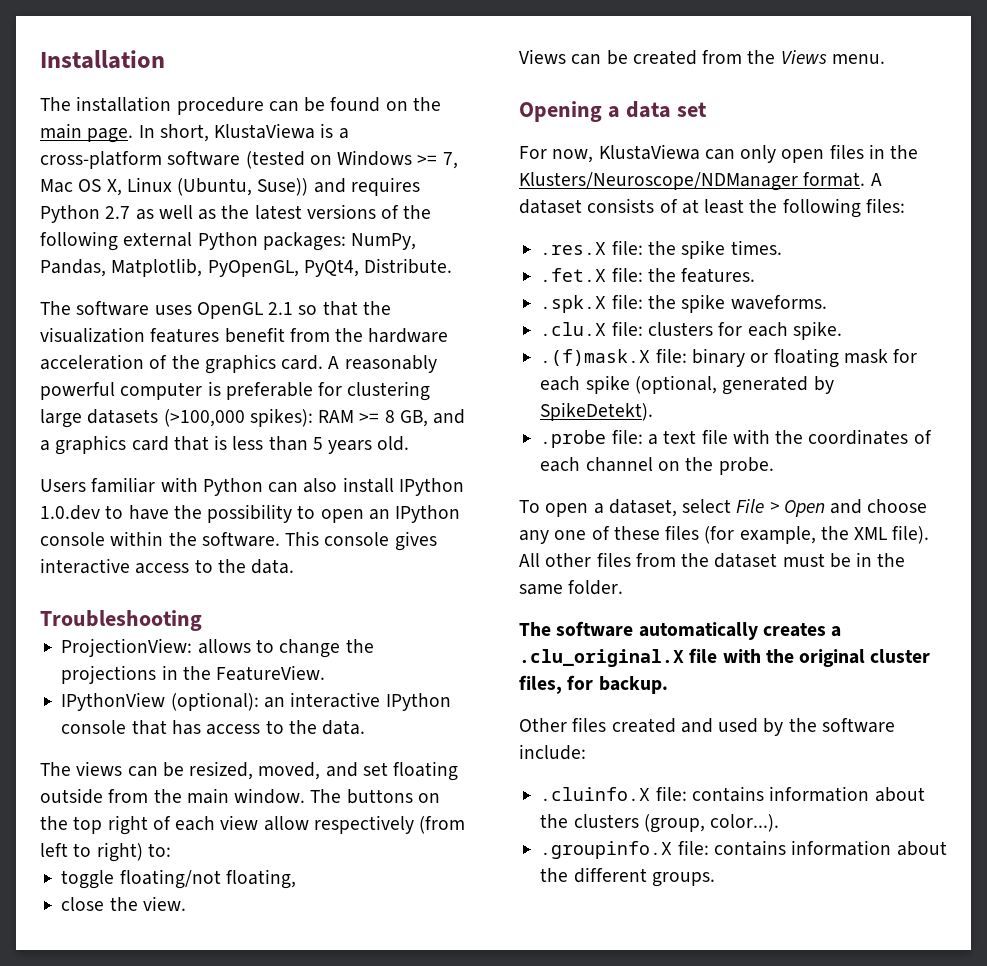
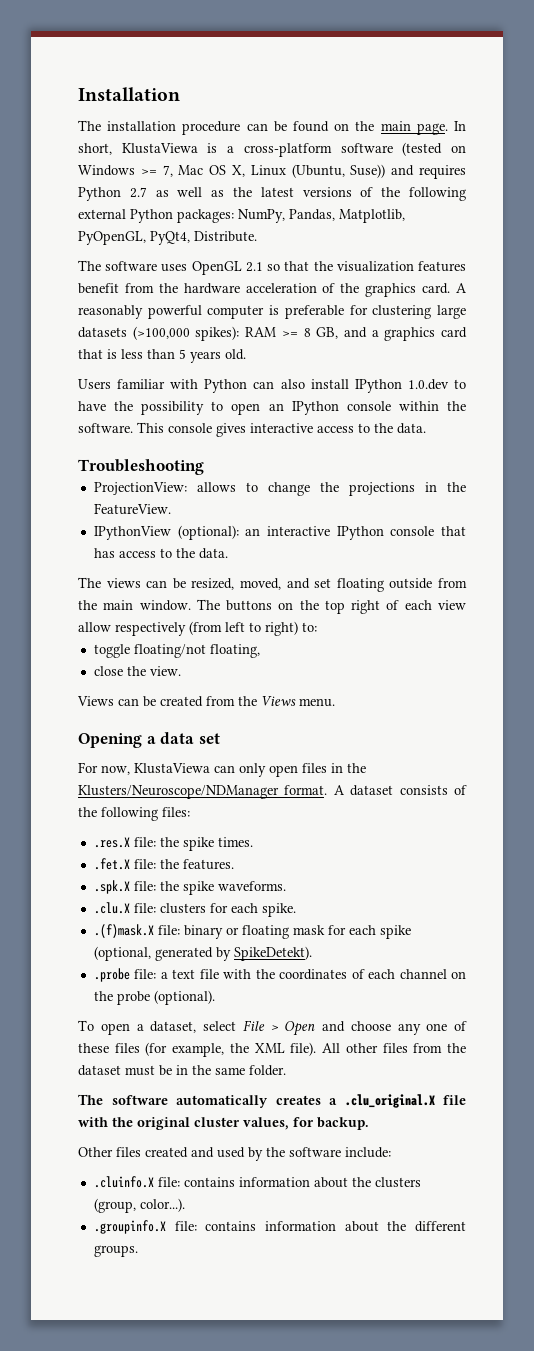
- A dataset consists of at least the following files:
+ A dataset consists of the following files:
- .probe file: a text file with the coordinates of each channel on the probe.
+ .probe file: a text file with the coordinates of each channel on the probe (optional).
- The software automatically creates a .clu_original.X file with the original cluster files, for backup.
+ The software automatically creates a .clu_original.X file with the original cluster values, for backup.

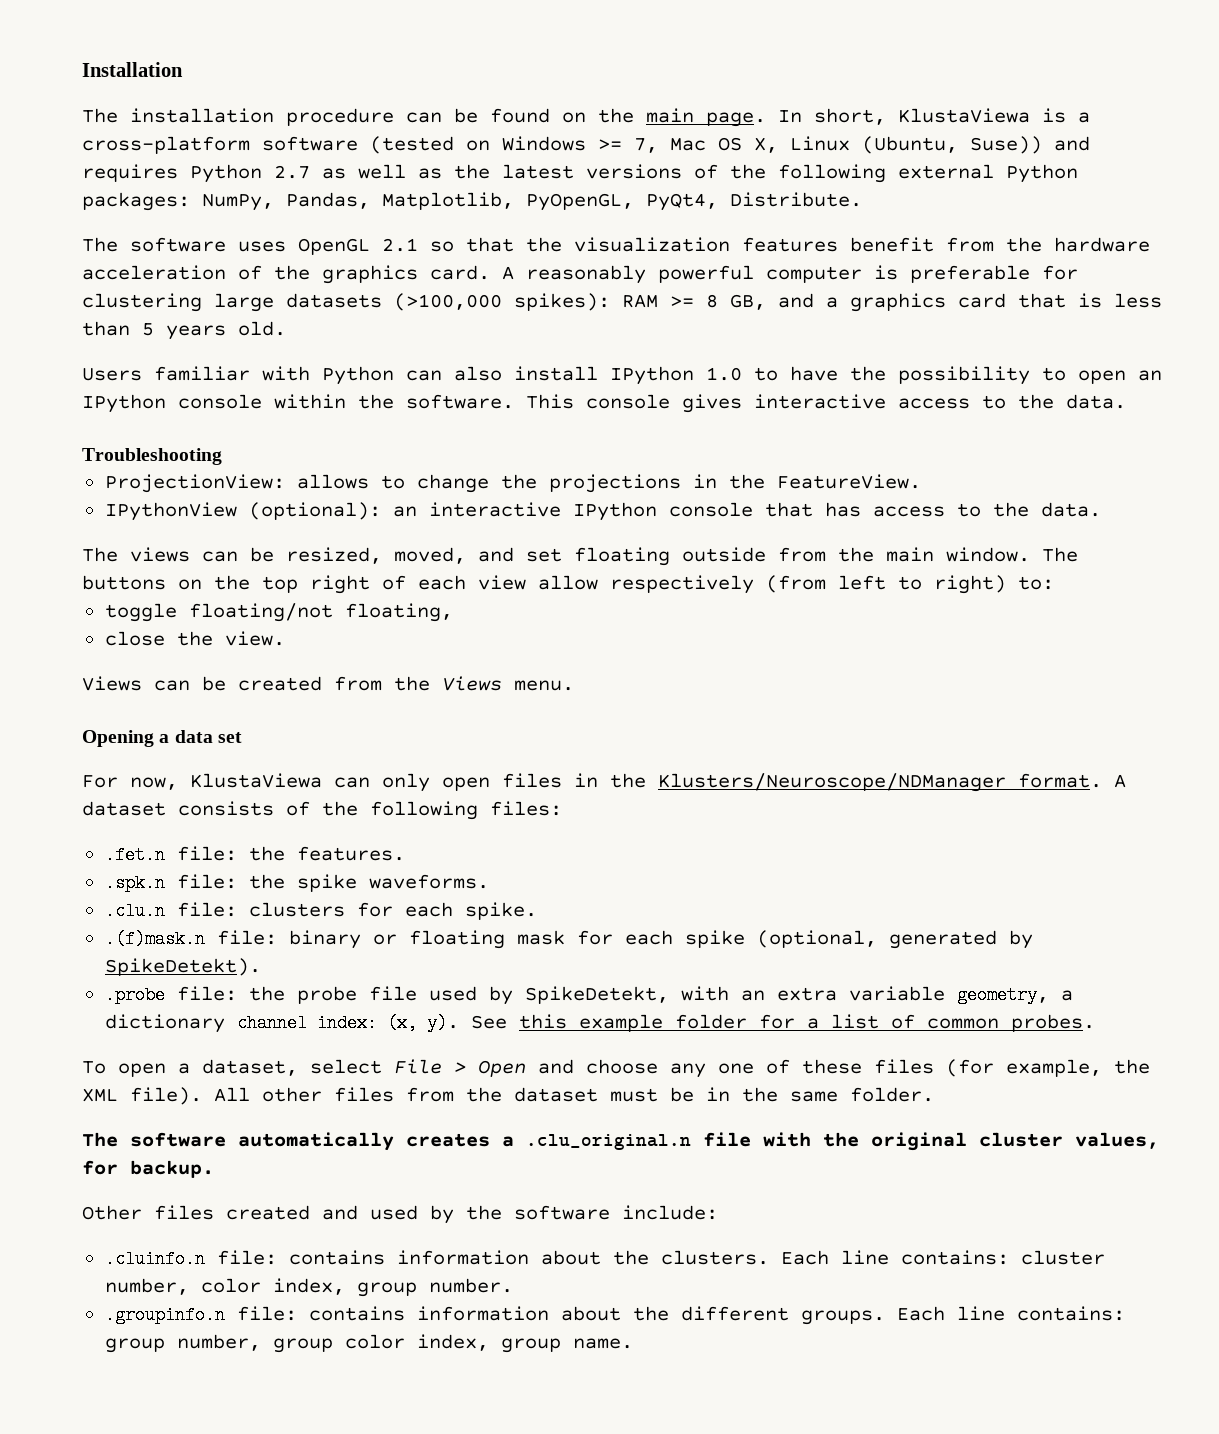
- Users familiar with Python can also install IPython 1.0.dev to have the possibility to open an IPython console within the software.
+ Users familiar with Python can also install IPython 1.0 to have the possibility to open an IPython console within the software.
- .res.X file: the spike times.
- .fet.X file: the features.
+ .fet.n file: the features.
- .spk.X file: the spike waveforms.
+ .spk.n file: the spike waveforms.
- .clu.X file: clusters for each spike.
+ .clu.n file: clusters for each spike.
- .(f)mask.X file: binary or floating mask for each spike (optional, generated by SpikeDetekt).
+ .(f)mask.n file: binary or floating mask for each spike (optional, generated by SpikeDetekt).
- .probe file: a text file with the coordinates of each channel on the probe (optional).
+ .probe file: the probe file used by SpikeDetekt, with an extra variable geometry, a dictionary channel index: (x, y). See this example folder for a list of common probes.
- The software automatically creates a .clu_original.X file with the original cluster values, for backup.
+ The software automatically creates a .clu_original.n file with the original cluster values, for backup.
- .cluinfo.X file: contains information about the clusters (group, color...).
- .groupinfo.X file: contains information about the different groups.
+ .cluinfo.n file: contains information about the clusters. Each line contains: cluster number, color index, group number.
+ .groupinfo.n file: contains information about the different groups.
+ Each line contains: group number, group color index, group name.

